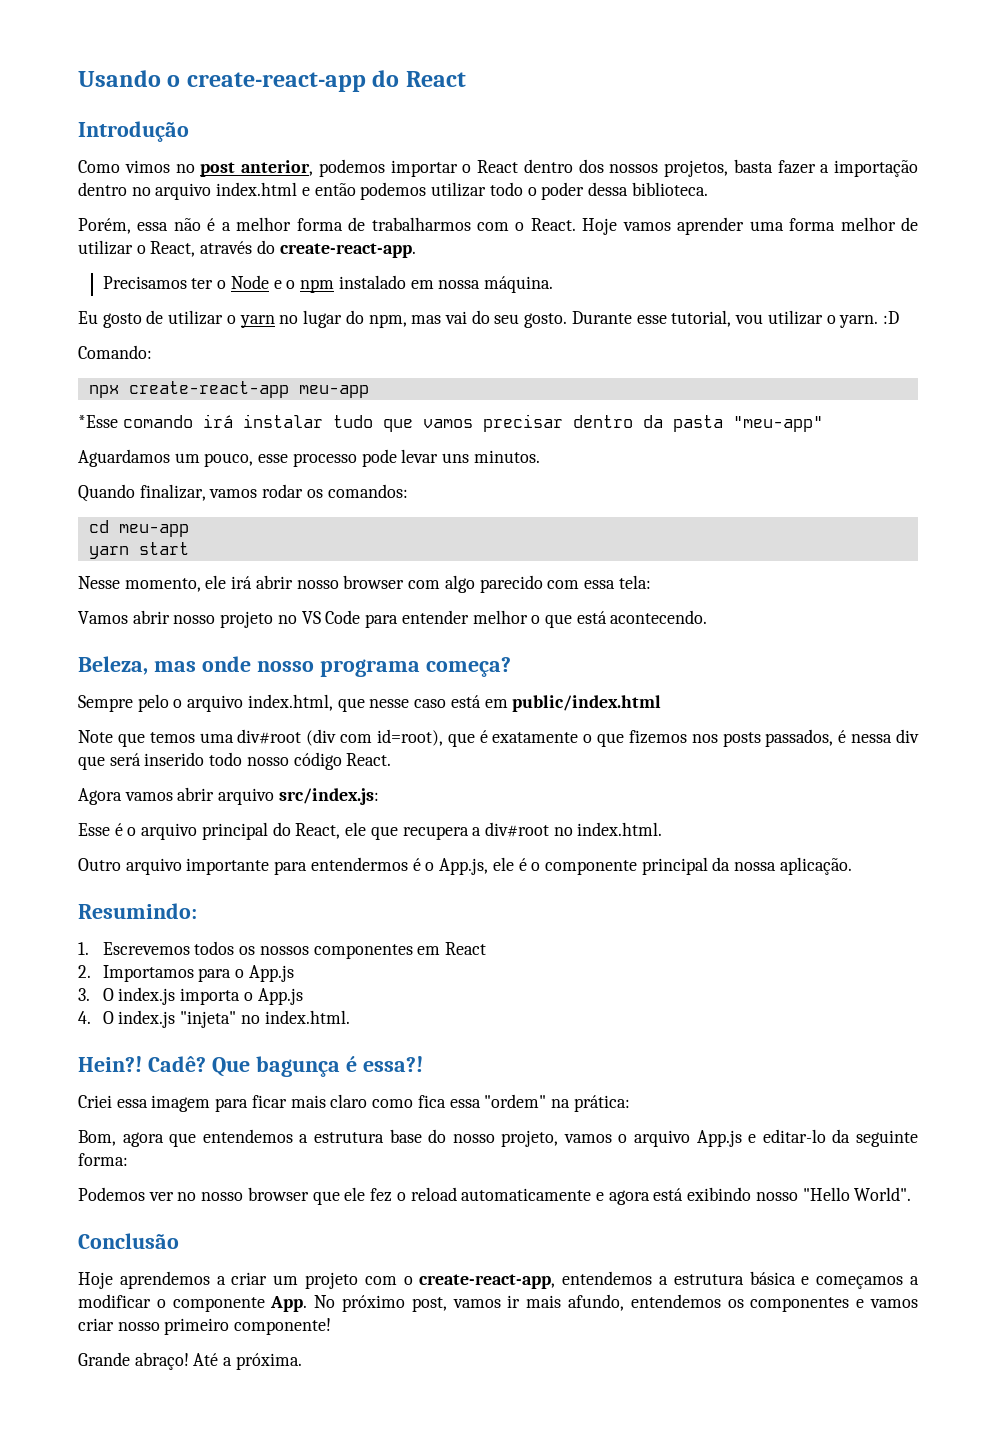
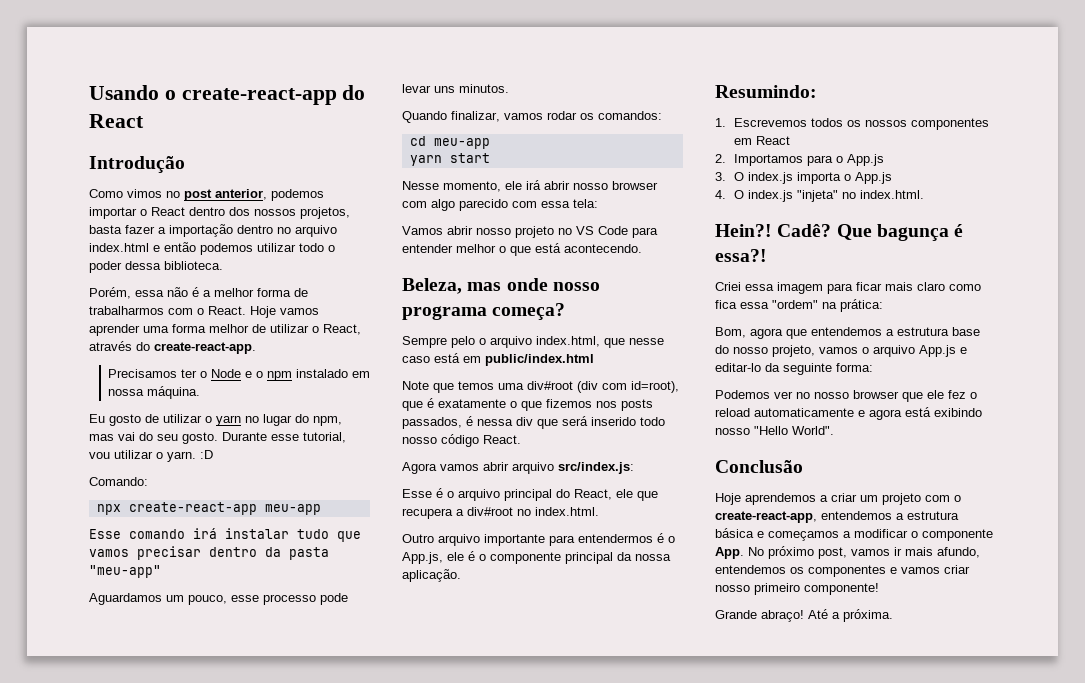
- *Esse comando irá instalar tudo que vamos precisar dentro da pasta "meu-app"
+ Esse comando irá instalar tudo que vamos precisar dentro da pasta "meu-app"

